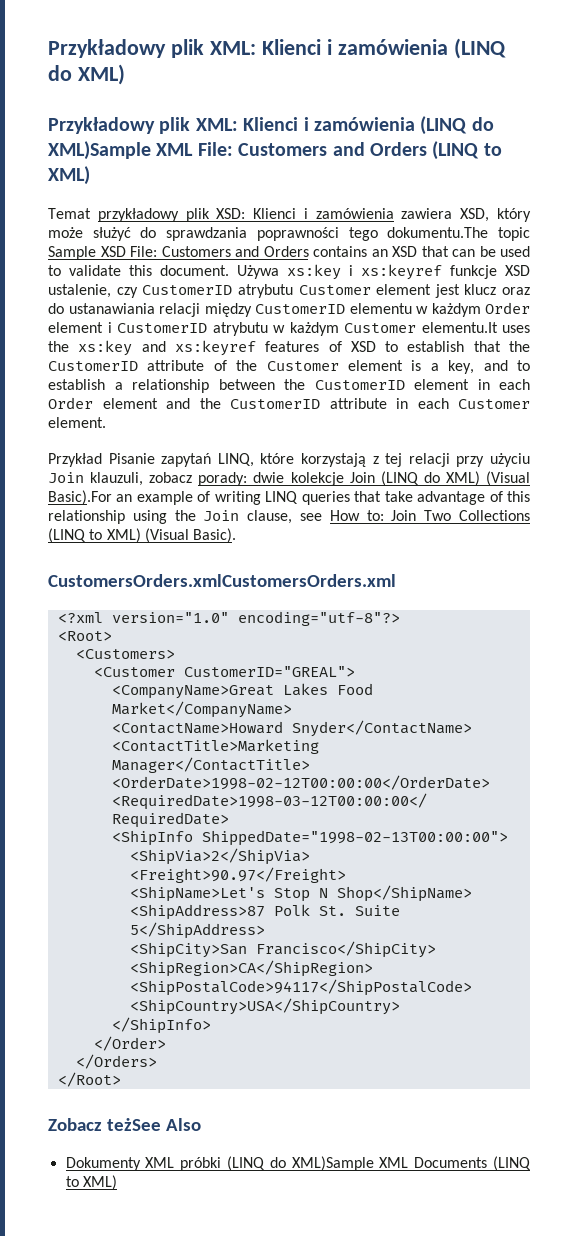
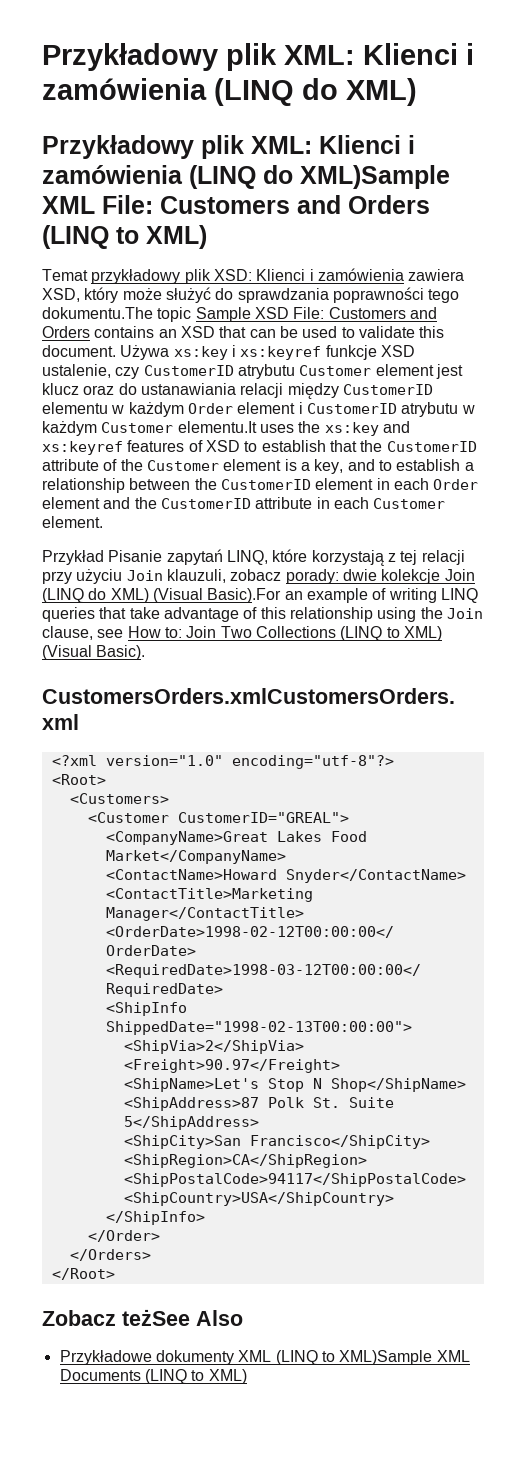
- Dokumenty XML próbki (LINQ do XML)Sample XML Documents (LINQ to XML)
+ Przykładowe dokumenty XML (LINQ to XML)Sample XML Documents (LINQ to XML)

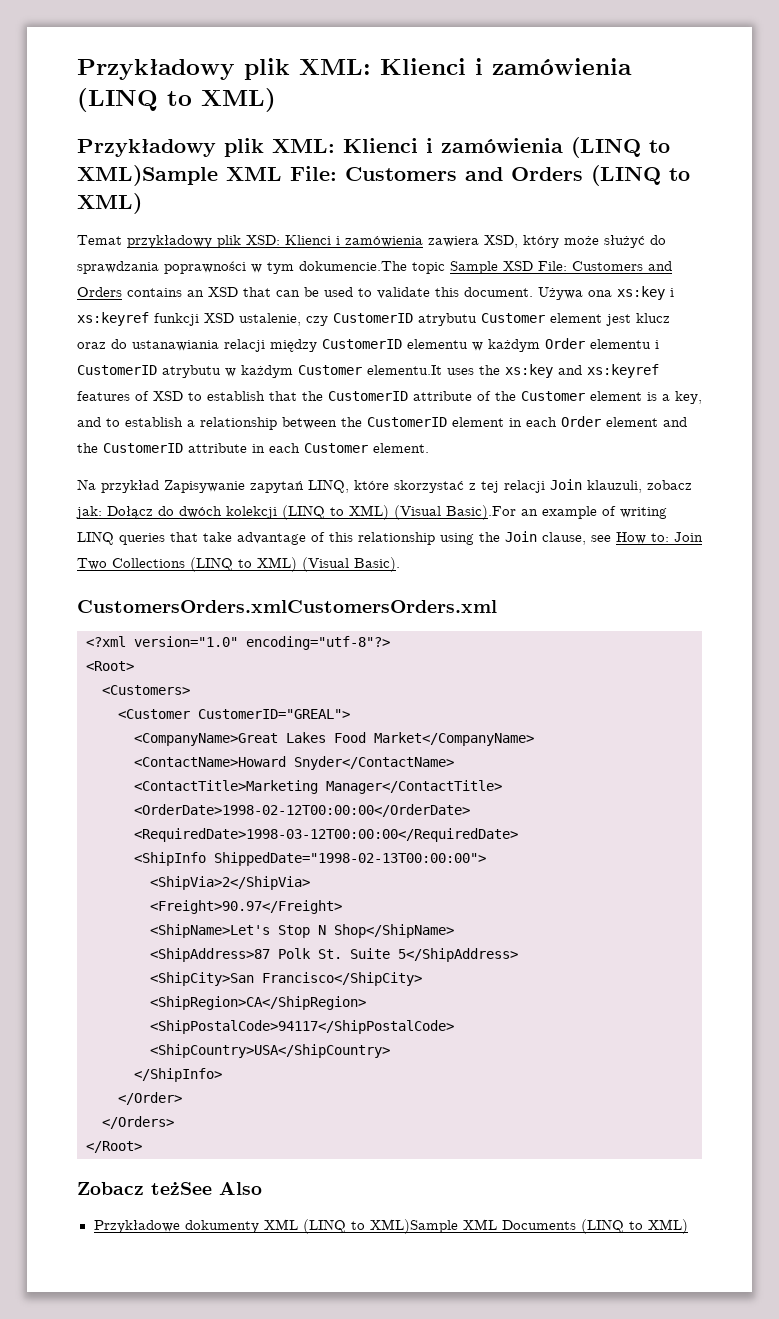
- Przykładowy plik XML: Klienci i zamówienia (LINQ do XML)
+ Przykładowy plik XML: Klienci i zamówienia (LINQ to XML)
- Przykładowy plik XML: Klienci i zamówienia (LINQ do XML)Sample XML File: Customers and Orders (LINQ to XML)
+ Przykładowy plik XML: Klienci i zamówienia (LINQ to XML)Sample XML File: Customers and Orders (LINQ to XML)
- Temat przykładowy plik XSD: Klienci i zamówienia zawiera XSD, który może służyć do sprawdzania poprawności tego dokumentu.The topic Sample XSD File: Customers and Orders contains an XSD that can be used to validate this document.
+ Temat przykładowy plik XSD: Klienci i zamówienia zawiera XSD, który może służyć do sprawdzania poprawności w tym dokumencie.The topic Sample XSD File: Customers and Orders contains an XSD that can be used to validate this document.
- Używa xs:key i xs:keyref funkcje XSD ustalenie, czy CustomerID atrybutu Customer element jest klucz oraz do ustanawiania relacji między CustomerID elementu w każdym Order element i CustomerID atrybutu w każdym Customer elementu.It uses the xs:key and xs:keyref features of XSD to establish that the CustomerID attribute of the Customer element is a key, and to establish a relationship between the CustomerID element in each Order element and the CustomerID attribute in each Customer element.
+ Używa ona xs:key i xs:keyref funkcji XSD ustalenie, czy CustomerID atrybutu Customer element jest klucz oraz do ustanawiania relacji między CustomerID elementu w każdym Order elementu i CustomerID atrybutu w każdym Customer elementu.It uses the xs:key and xs:keyref features of XSD to establish that the CustomerID attribute of the Customer element is a key, and to establish a relationship between the CustomerID element in each Order element and the CustomerID attribute in each Customer element.
- Przykład Pisanie zapytań LINQ, które korzystają z tej relacji przy użyciu Join klauzuli, zobacz porady: dwie kolekcje Join (LINQ do XML) (Visual Basic).For an example of writing LINQ queries that take advantage of this relationship using the Join clause, see How to: Join Two Collections (LINQ to XML) (Visual Basic).
+ Na przykład Zapisywanie zapytań LINQ, które skorzystać z tej relacji Join klauzuli, zobacz jak: Dołącz do dwóch kolekcji (LINQ to XML) (Visual Basic).For an example of writing LINQ queries that take advantage of this relationship using the Join clause, see How to: Join Two Collections (LINQ to XML) (Visual Basic).

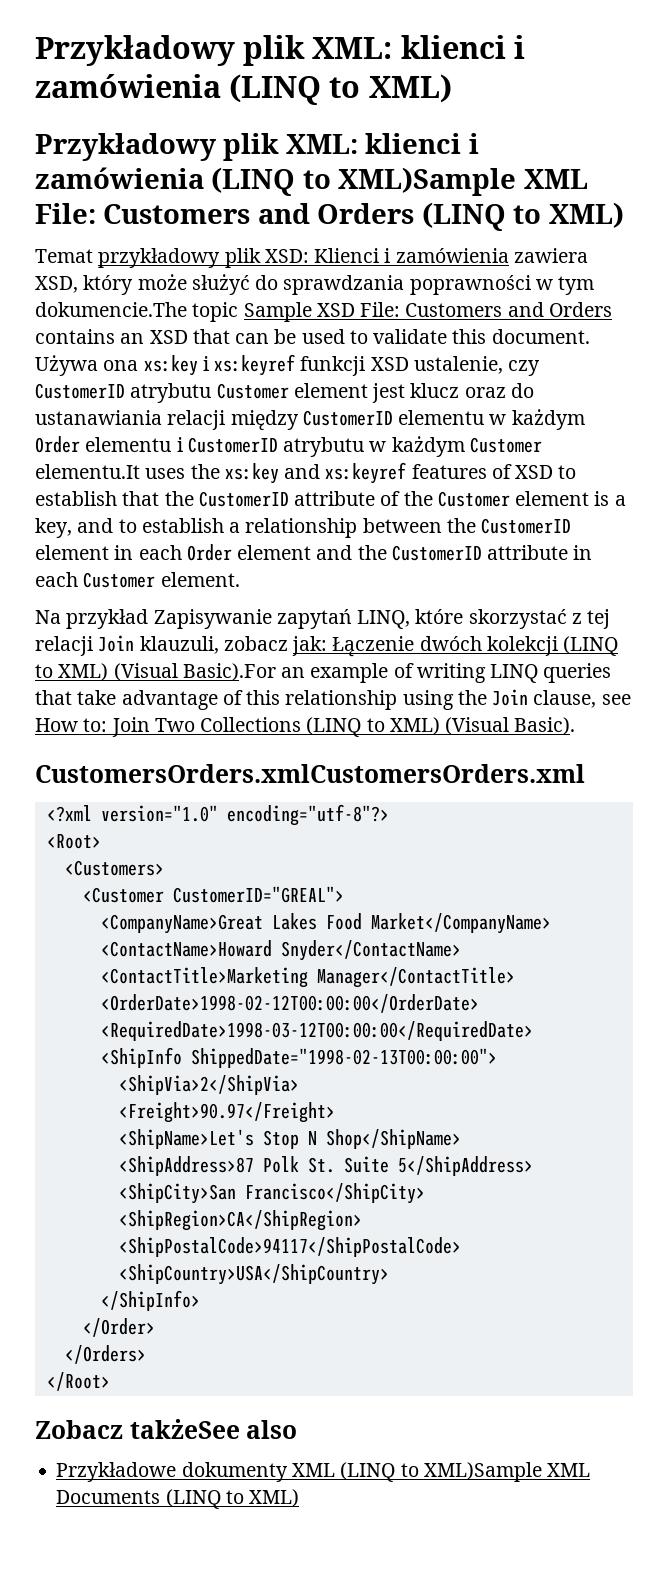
- Przykładowy plik XML: Klienci i zamówienia (LINQ to XML)
+ Przykładowy plik XML: klienci i zamówienia (LINQ to XML)
- Przykładowy plik XML: Klienci i zamówienia (LINQ to XML)Sample XML File: Customers and Orders (LINQ to XML)
+ Przykładowy plik XML: klienci i zamówienia (LINQ to XML)Sample XML File: Customers and Orders (LINQ to XML)
- Na przykład Zapisywanie zapytań LINQ, które skorzystać z tej relacji Join klauzuli, zobacz jak: Dołącz do dwóch kolekcji (LINQ to XML) (Visual Basic).For an example of writing LINQ queries that take advantage of this relationship using the Join clause, see How to: Join Two Collections (LINQ to XML) (Visual Basic).
+ Na przykład Zapisywanie zapytań LINQ, które skorzystać z tej relacji Join klauzuli, zobacz jak: Łączenie dwóch kolekcji (LINQ to XML) (Visual Basic).For an example of writing LINQ queries that take advantage of this relationship using the Join clause, see How to: Join Two Collections (LINQ to XML) (Visual Basic).
- Zobacz teżSee Also
+ Zobacz takżeSee also

